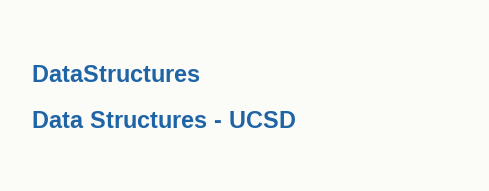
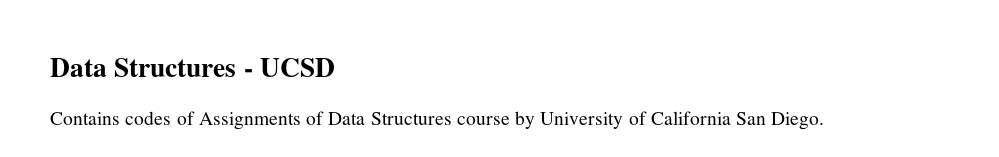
- DataStructures
+ Contains codes of Assignments of Data Structures course by University of California San Diego.

